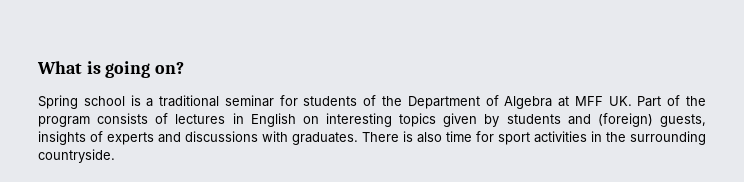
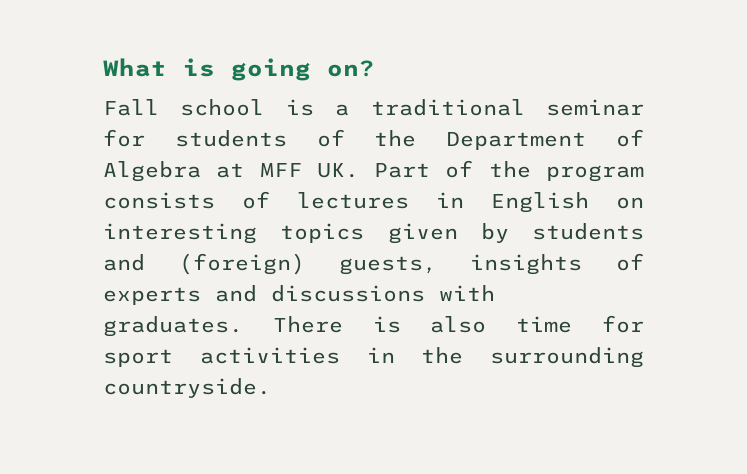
- Spring school is a traditional seminar for students of the Department of Algebra at MFF UK. Part of the program consists of lectures in English on interesting topics given by students and (foreign) guests, insights of experts and discussions with graduates.
+ Fall school is a traditional seminar for students of the Department of Algebra at MFF UK. Part of the program consists of lectures in English on interesting topics given by students and (foreign) guests, insights of experts and discussions with graduates.

